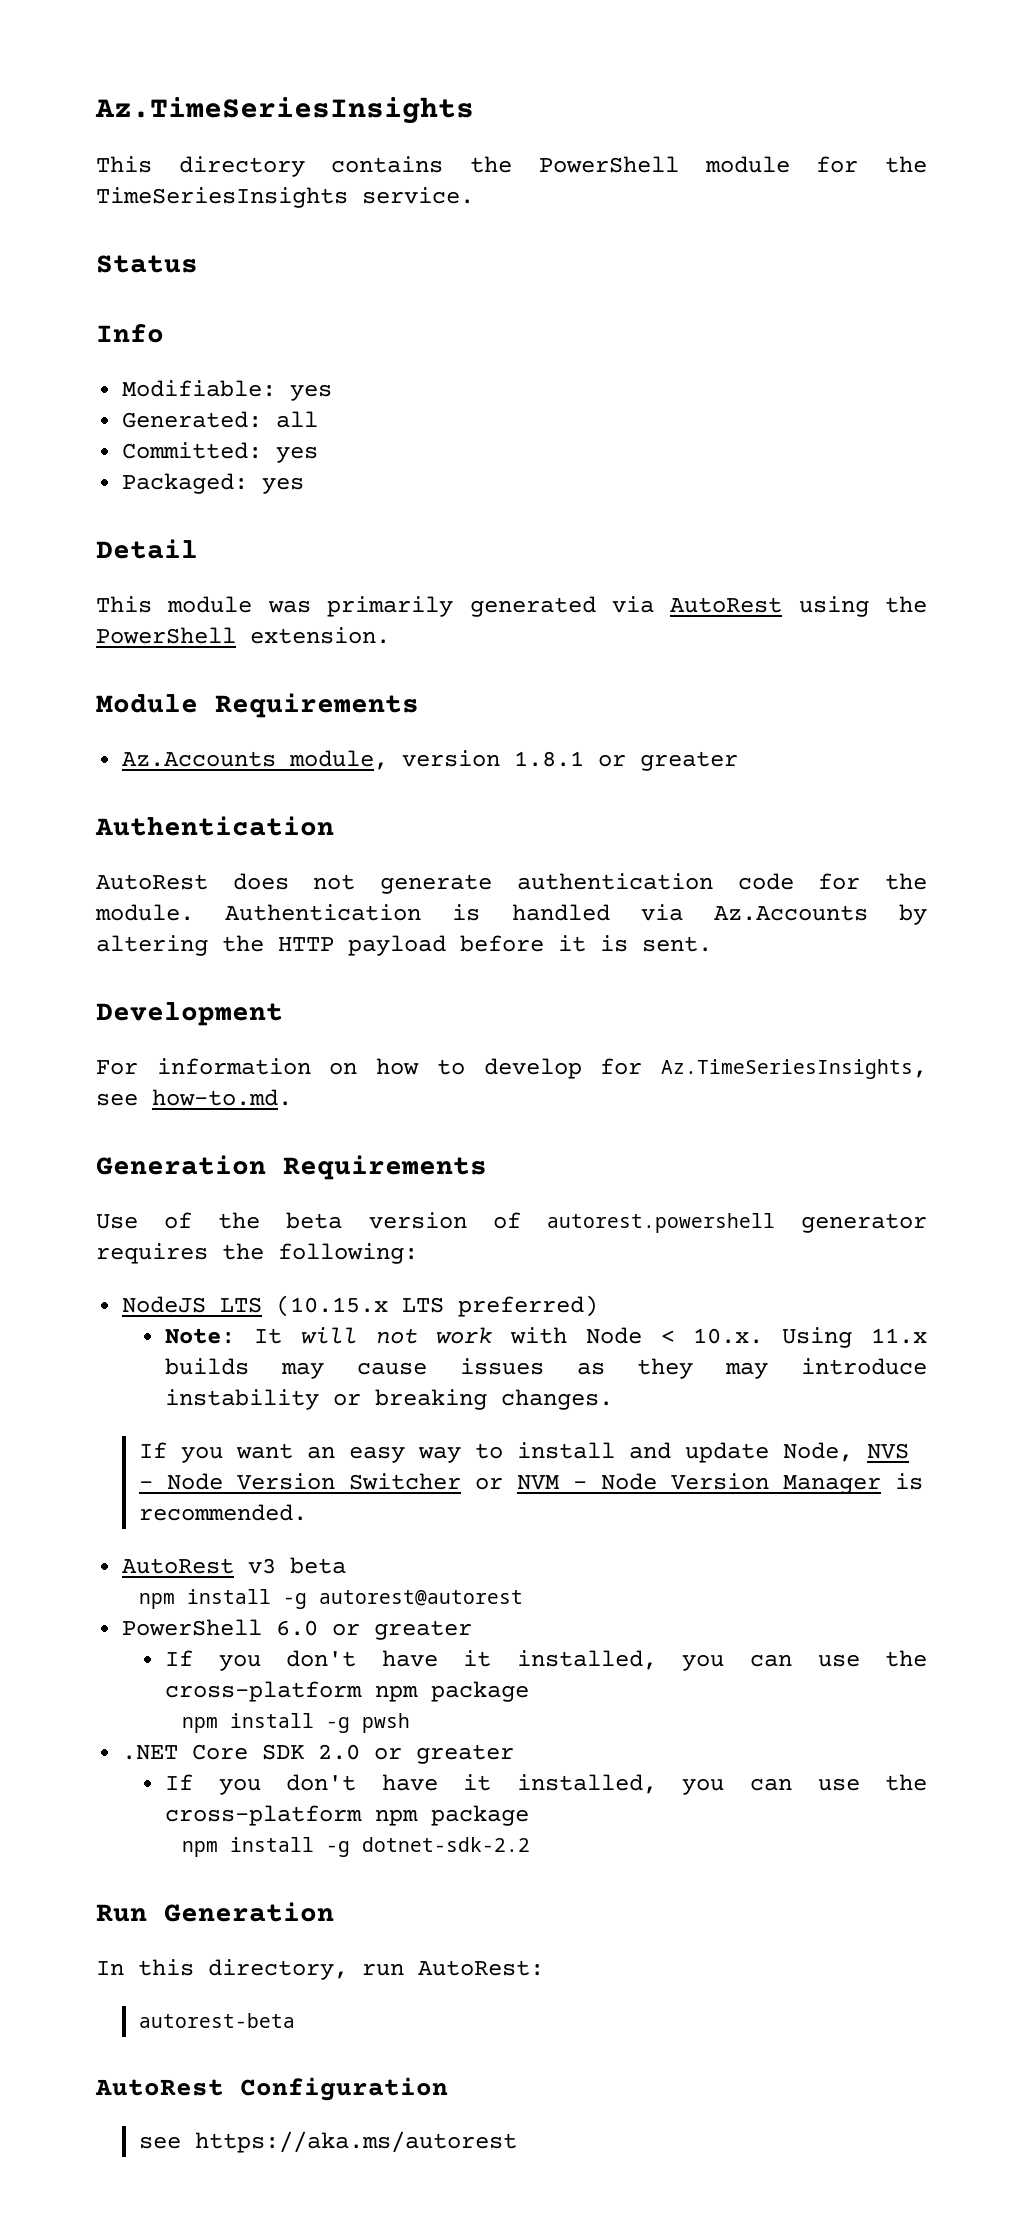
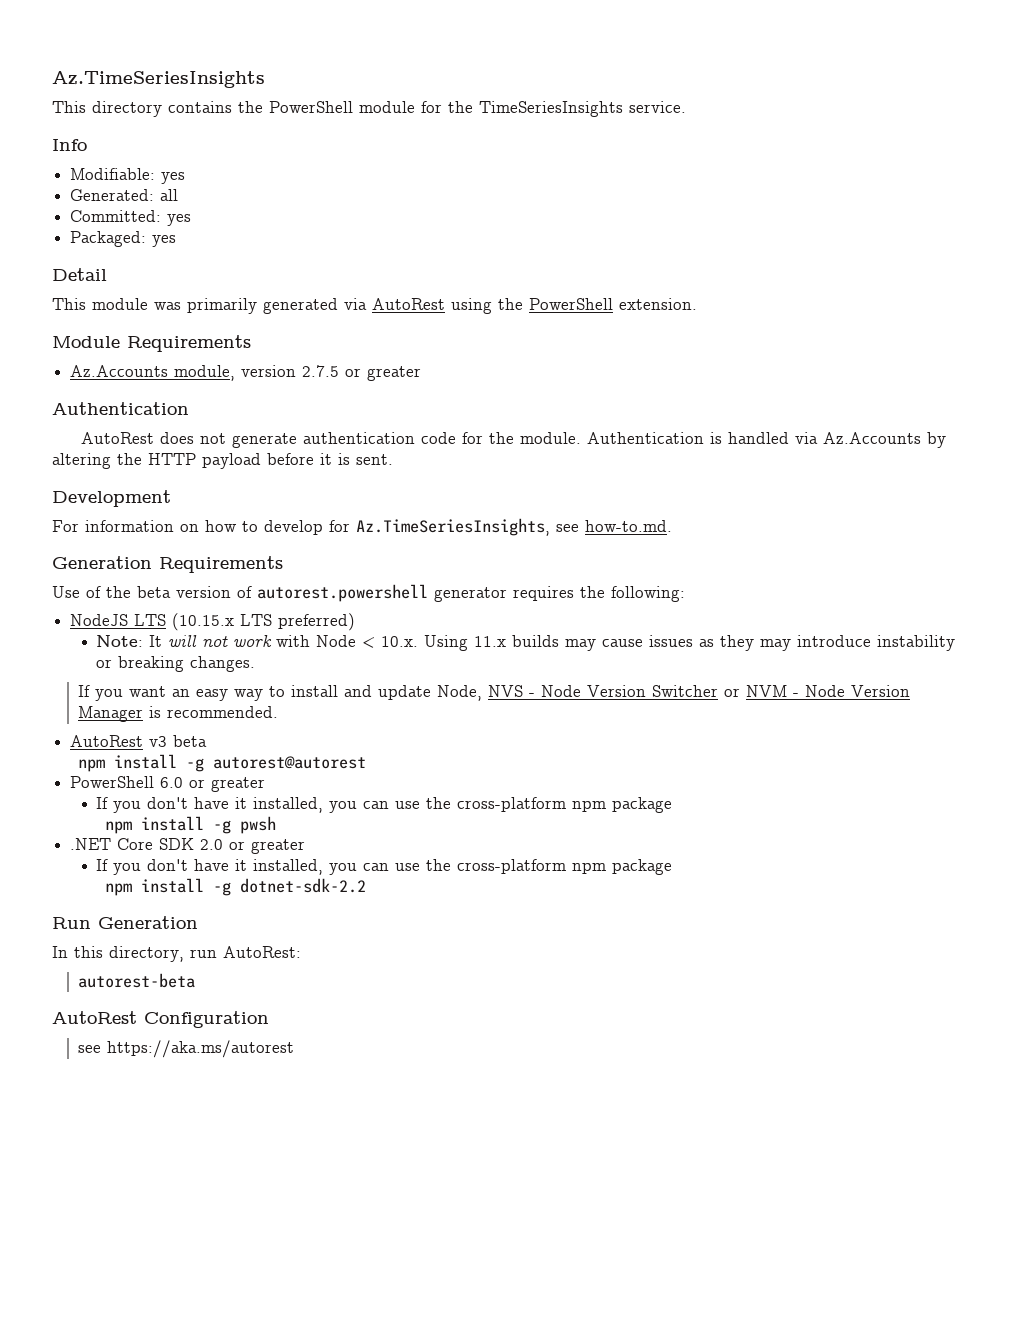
- Status
- Az.Accounts module, version 1.8.1 or greater
+ Az.Accounts module, version 2.7.5 or greater

